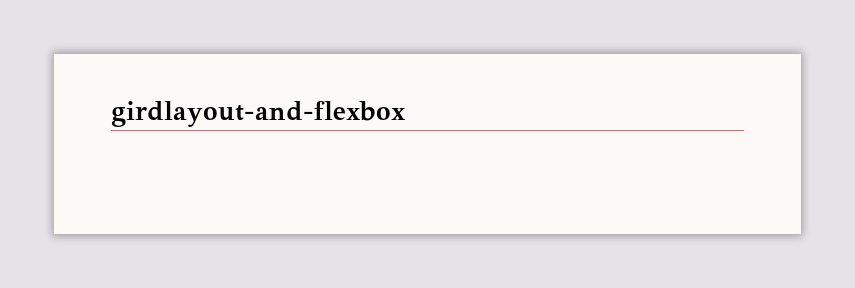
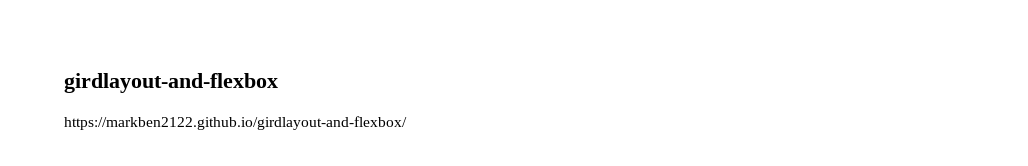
+ https://markben2122.github.io/girdlayout-and-flexbox/

